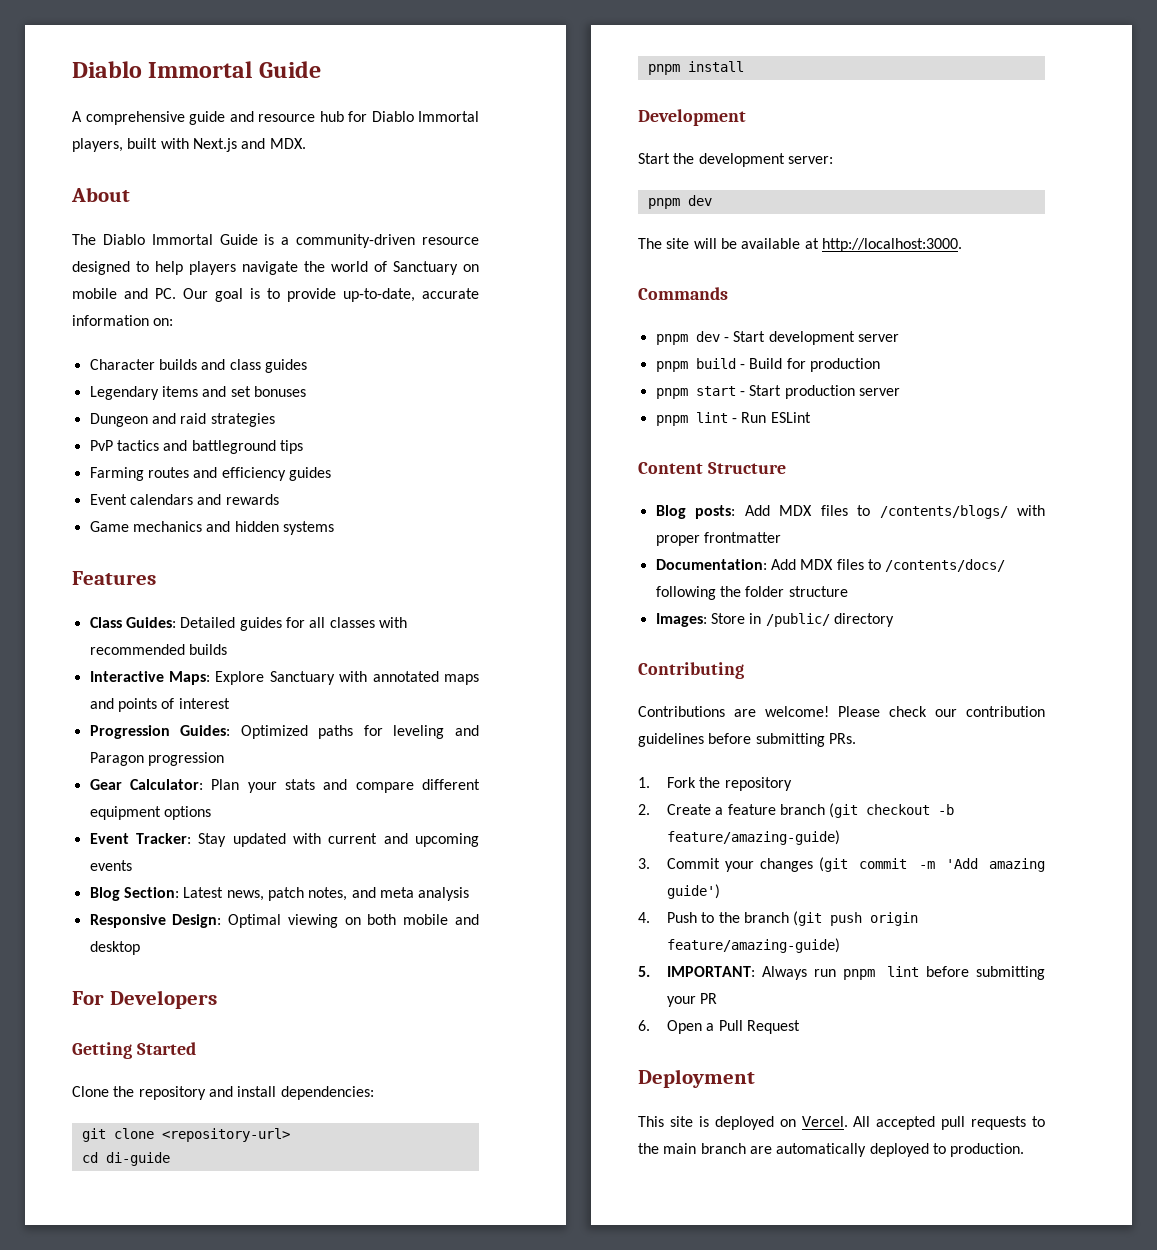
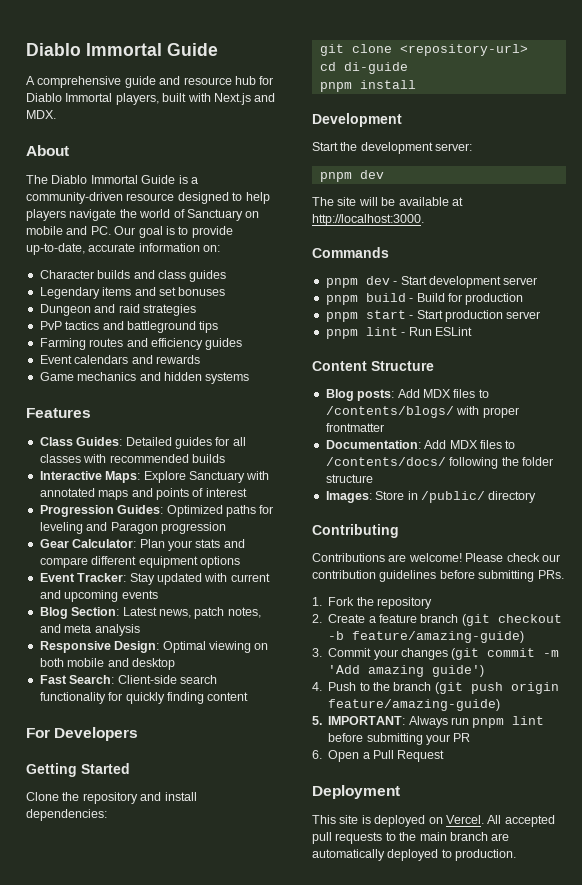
+ Fast Search: Client-side search functionality for quickly finding content

